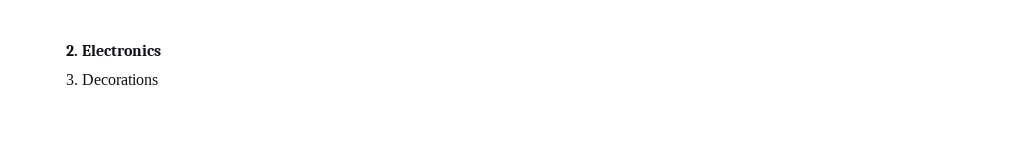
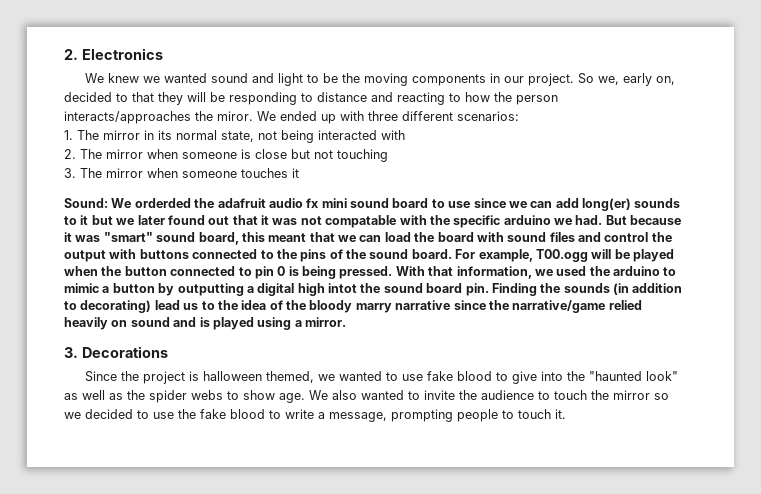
+ We knew we wanted sound and light to be the moving components in our project. So we, early on, decided to that they will be responding to distance and reacting to how the person interacts/approaches the miror. We ended up with three different scenarios:
+ 1. The mirror in its normal state, not being interacted with
+ 2. The mirror when someone is close but not touching
+ 3. The mirror when someone touches it
+ Sound: We orderded the adafruit audio fx mini sound board to use since we can add long(er) sounds to it but we later found out that it was not compatable with the specific arduino we had. But because it was "smart" sound board, this meant that we can load the board with sound files and control the output with buttons connected to the pins of the sound board. For example, T00.ogg will be played when the button connected to pin 0 is being pressed. With that information, we used the arduino to mimic a button by outputting a digital high intot the sound board pin. Finding the sounds (in addition to decorating) lead us to the idea of the bloody marry narrative since the narrative/game relied heavily on sound and is played using a mirror.
  3. Decorations
+ Since the project is halloween themed, we wanted to use fake blood to give into the "haunted look" as well as the spider webs to show age. We also wanted to invite the audience to touch the mirror so we decided to use the fake blood to write a message, prompting people to touch it.

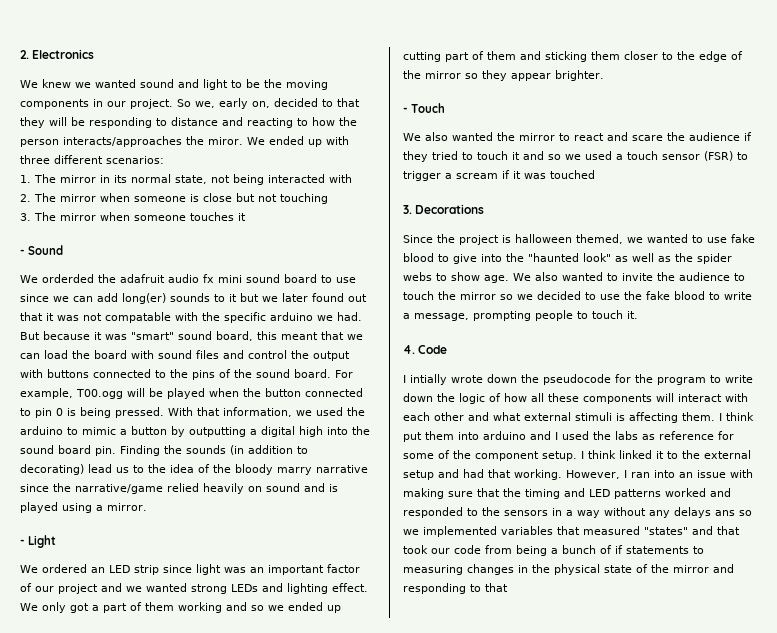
- Sound: We orderded the adafruit audio fx mini sound board to use since we can add long(er) sounds to it but we later found out that it was not compatable with the specific arduino we had.
+ - Sound
+ We orderded the adafruit audio fx mini sound board to use since we can add long(er) sounds to it but we later found out that it was not compatable with the specific arduino we had.
- With that information, we used the arduino to mimic a button by outputting a digital high intot the sound board pin.
+ With that information, we used the arduino to mimic a button by outputting a digital high into the sound board pin.
+ - Light
+ We ordered an LED strip since light was an important factor of our project and we wanted strong LEDs and lighting effect. We only got a part of them working and so we ended up cutting part of them and sticking them closer to the edge of the mirror so they appear brighter.
+ - Touch
+ We also wanted the mirror to react and scare the audience if they tried to touch it and so we used a touch sensor (FSR) to trigger a scream if it was touched
+ 4. Code
+ I intially wrote down the pseudocode for the program to write down the logic of how all these components will interact with each other and what external stimuli is affecting them. I think put them into arduino and I used the labs as reference for some of the component setup. I think linked it to the external setup and had that working. However, I ran into an issue with making sure that the timing and LED patterns worked and responded to the sensors in a way without any delays ans so we implemented variables that measured "states" and that took our code from being a bunch of if statements to measuring changes in the physical state of the mirror and responding to that

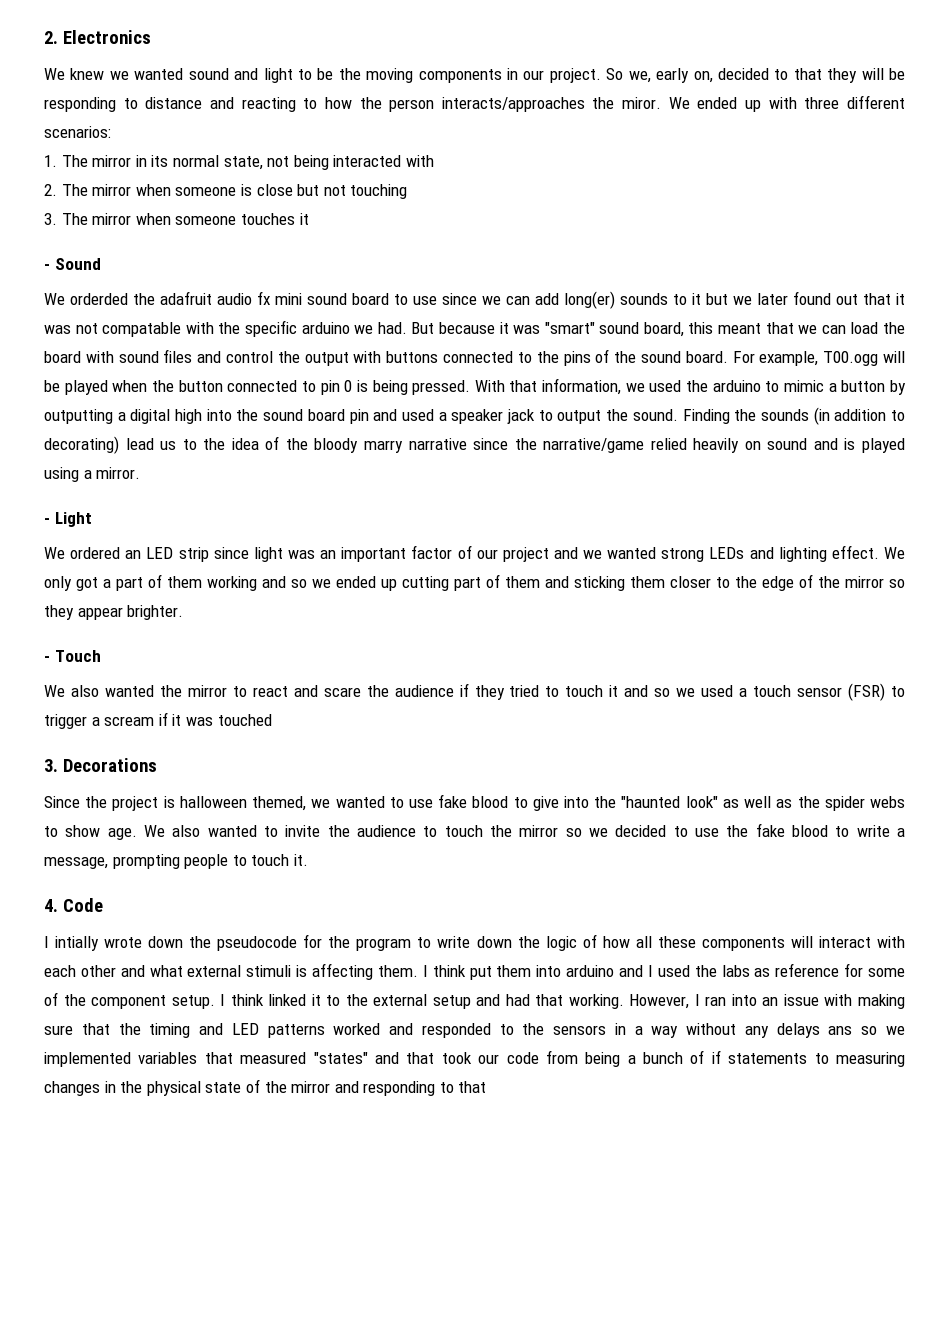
- With that information, we used the arduino to mimic a button by outputting a digital high into the sound board pin.
+ With that information, we used the arduino to mimic a button by outputting a digital high into the sound board pin and used a speaker jack to output the sound.

